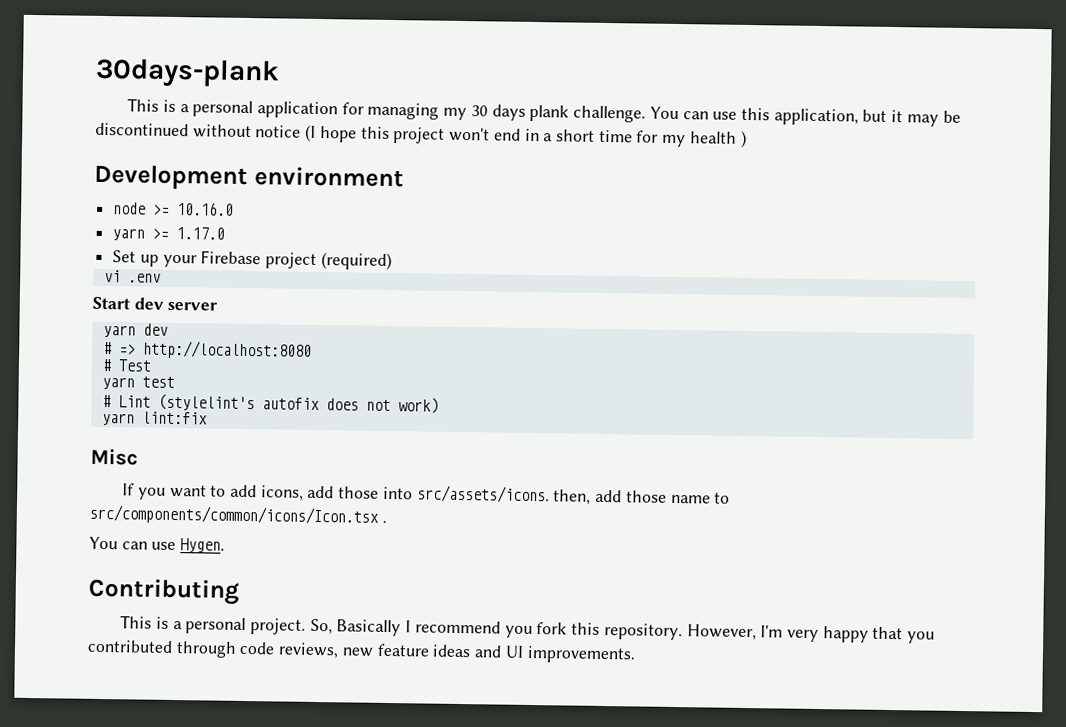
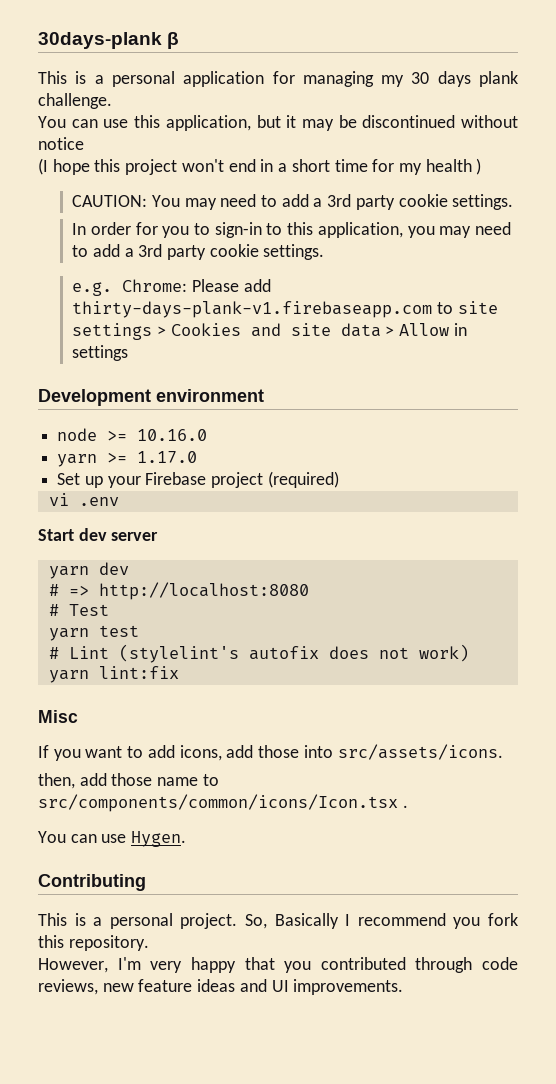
- 30days-plank
+ 30days-plank β
- This is a personal application for managing my 30 days plank challenge. You can use this application, but it may be discontinued without notice (I hope this project won't end in a short time for my health )
+ This is a personal application for managing my 30 days plank challenge.
+ You can use this application, but it may be discontinued without notice
+ (I hope this project won't end in a short time for my health )
+ CAUTION: You may need to add a 3rd party cookie settings.
+ In order for you to sign-in to this application, you may need to add a 3rd party cookie settings.
+ e.g. Chrome: Please add thirty-days-plank-v1.firebaseapp.com to site settings > Cookies and site data > Allow in settings
- If you want to add icons, add those into src/assets/icons. then, add those name to src/components/common/icons/Icon.tsx .
+ If you want to add icons, add those into src/assets/icons.
+ then, add those name to src/components/common/icons/Icon.tsx .
- So, Basically I recommend you fork this repository. However, I'm very happy that you contributed through code reviews, new feature ideas and UI improvements.
+ So, Basically I recommend you fork this repository.
+ However, I'm very happy that you contributed through code reviews, new feature ideas and UI improvements.

